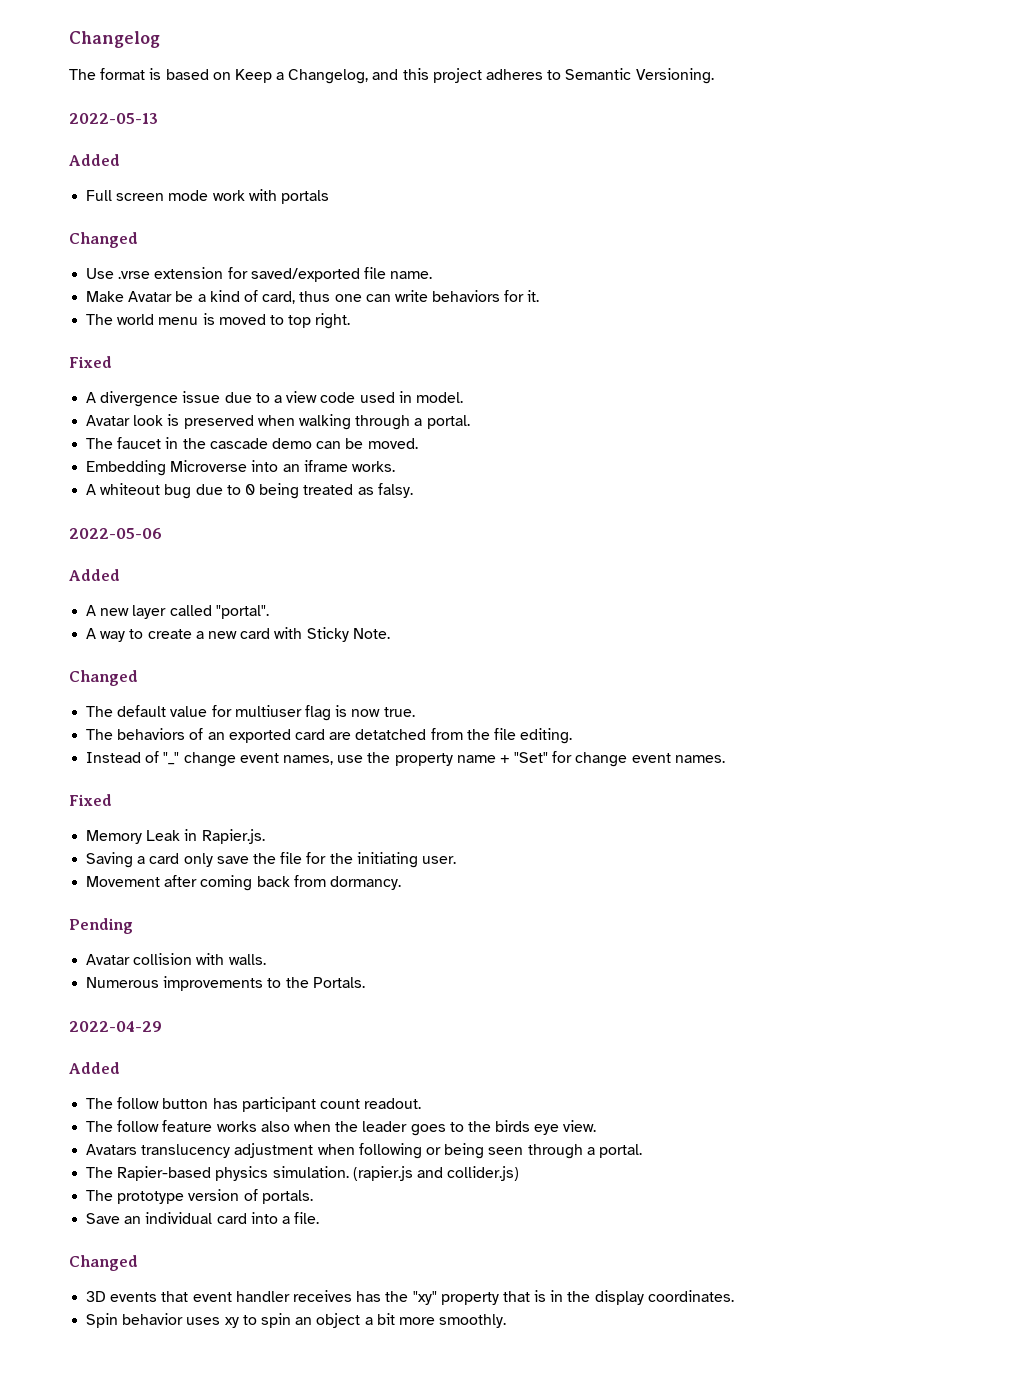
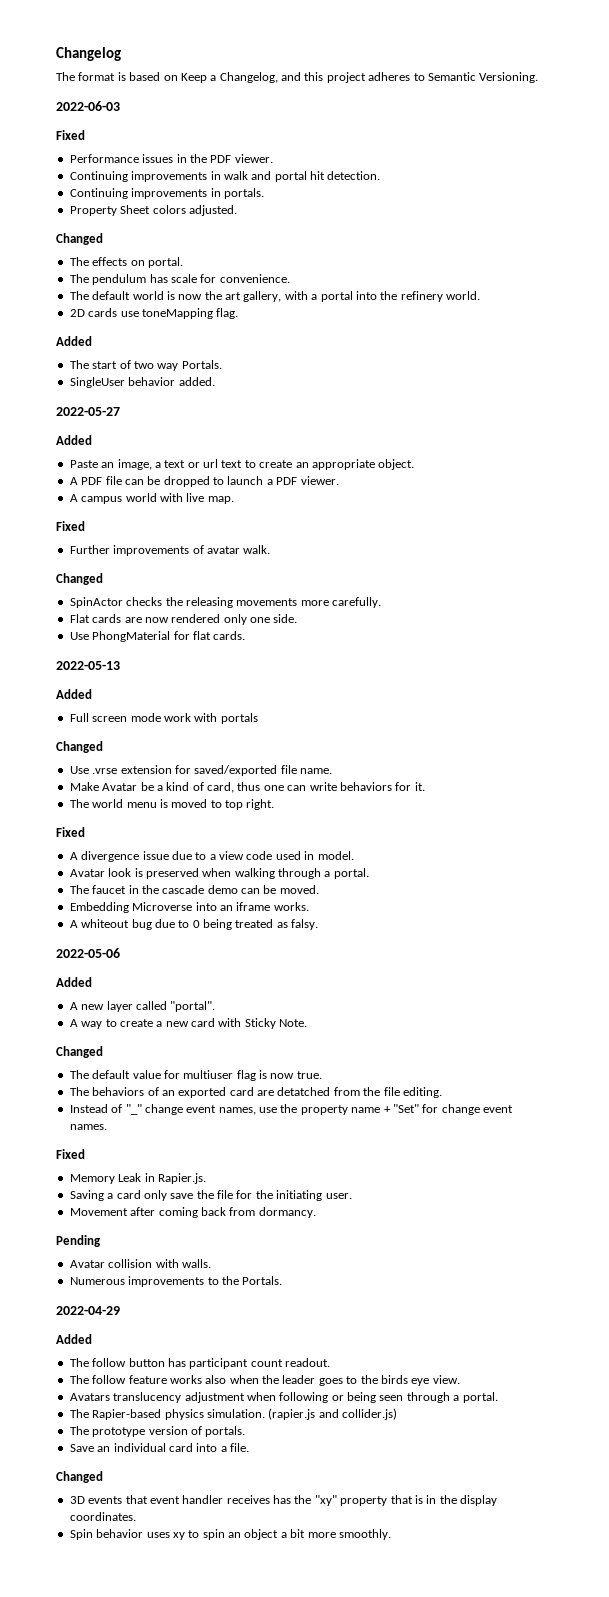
+ 2022-06-03
+ Fixed
+ Performance issues in the PDF viewer.
+ Continuing improvements in walk and portal hit detection.
+ Continuing improvements in portals.
+ Property Sheet colors adjusted.
+ Changed
+ The effects on portal.
+ The pendulum has scale for convenience.
+ The default world is now the art gallery, with a portal into the refinery world.
+ 2D cards use toneMapping flag.
+ Added
+ The start of two way Portals.
+ SingleUser behavior added.
+ 2022-05-27
+ Added
+ Paste an image, a text or url text to create an appropriate object.
+ A PDF file can be dropped to launch a PDF viewer.
+ A campus world with live map.
+ Fixed
+ Further improvements of avatar walk.
+ Changed
+ SpinActor checks the releasing movements more carefully.
+ Flat cards are now rendered only one side.
+ Use PhongMaterial for flat cards.

